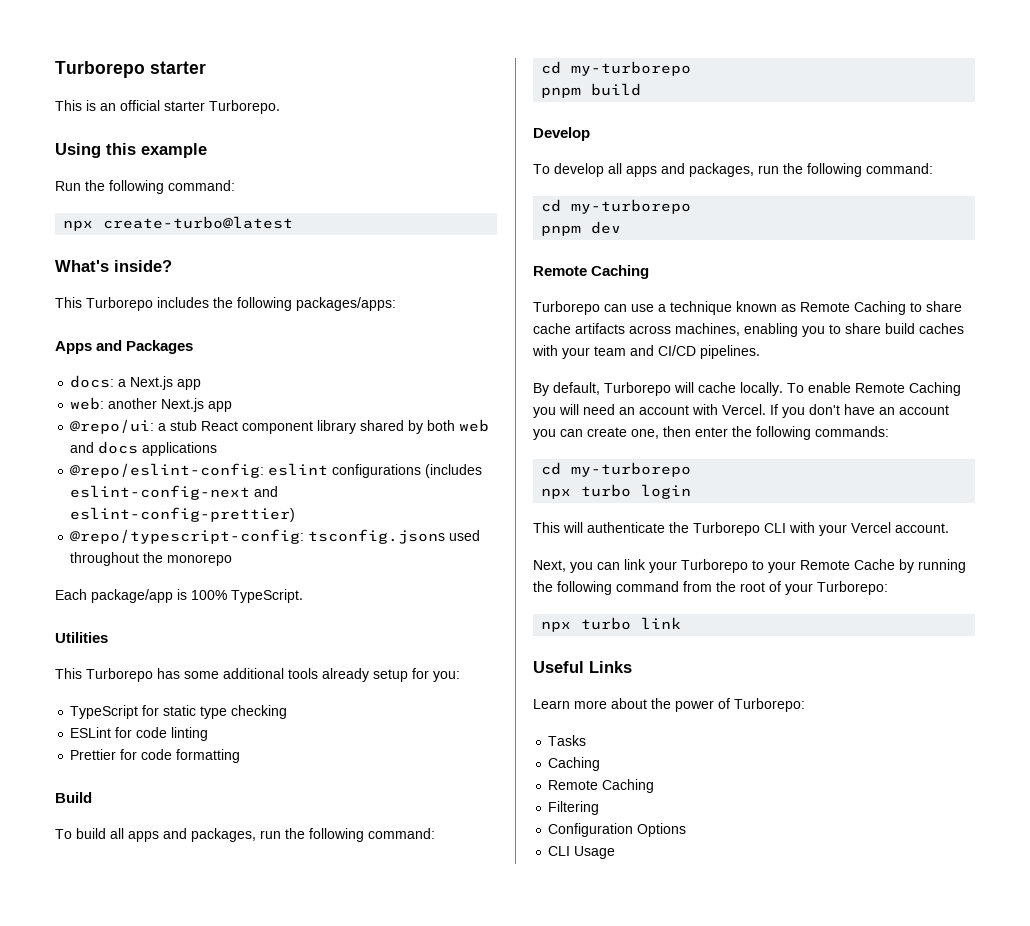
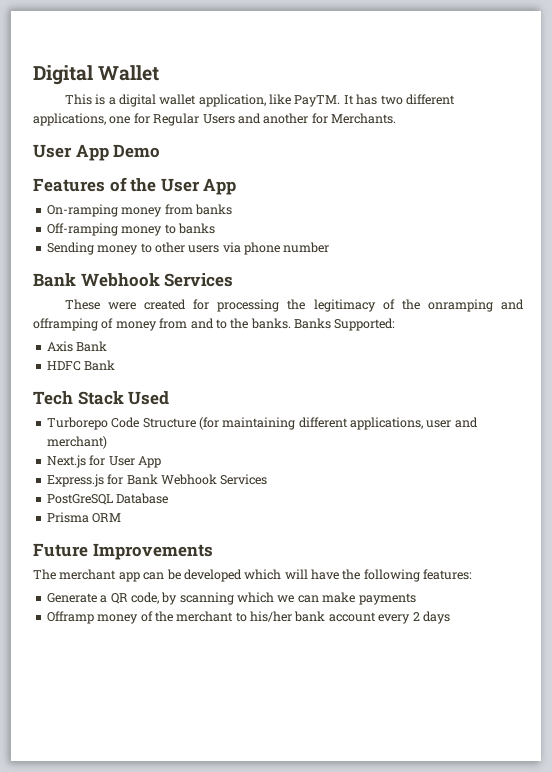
- Turborepo starter
+ Digital Wallet
- This is an official starter Turborepo.
- Using this example
- Run the following command:
- npx create-turbo@latest
- What's inside?
- This Turborepo includes the following packages/apps:
- Apps and Packages
- docs: a Next.js app
- web: another Next.js app
- @repo/ui: a stub React component library shared by both web and docs applications
- @repo/eslint-config: eslint configurations (includes eslint-config-next and eslint-config-prettier)
- @repo/typescript-config: tsconfig.jsons used throughout the monorepo
- Each package/app is 100% TypeScript.
- Utilities
- This Turborepo has some additional tools already setup for you:
- TypeScript for static type checking
- ESLint for code linting
- Prettier for code formatting
- Build
- To build all apps and packages, run the following command:
- cd my-turborepo
- pnpm build
- Develop
- To develop all apps and packages, run the following command:
- cd my-turborepo
- pnpm dev
- Remote Caching
- Turborepo can use a technique known as Remote Caching to share cache artifacts across machines, enabling you to share build caches with your team and CI/CD pipelines.
- By default, Turborepo will cache locally. To enable Remote Caching you will need an account with Vercel. If you don't have an account you can create one, then enter the following commands:
- cd my-turborepo
- npx turbo login
- This will authenticate the Turborepo CLI with your Vercel account.
- Next, you can link your Turborepo to your Remote Cache by running the following command from the root of your Turborepo:
- npx turbo link
- Useful Links
- Learn more about the power of Turborepo:
- Tasks
- Caching
- Remote Caching
- Filtering
- Configuration Options
- CLI Usage
+ This is a digital wallet application, like PayTM. It has two different applications, one for Regular Users and another for Merchants.
+ User App Demo
+ Features of the User App
+ On-ramping money from banks
+ Off-ramping money to banks
+ Sending money to other users via phone number
+ Bank Webhook Services
+ These were created for processing the legitimacy of the onramping and offramping of money from and to the banks. Banks Supported:
+ Axis Bank
+ HDFC Bank
+ Tech Stack Used
+ Turborepo Code Structure (for maintaining different applications, user and merchant)
+ Next.js for User App
+ Express.js for Bank Webhook Services
+ PostGreSQL Database
+ Prisma ORM
+ Future Improvements
+ The merchant app can be developed which will have the following features:
+ Generate a QR code, by scanning which we can make payments
+ Offramp money of the merchant to his/her bank account every 2 days

